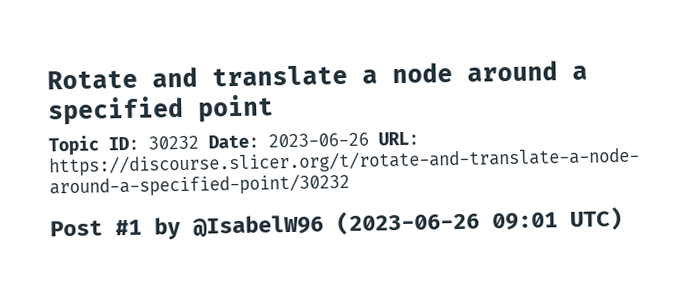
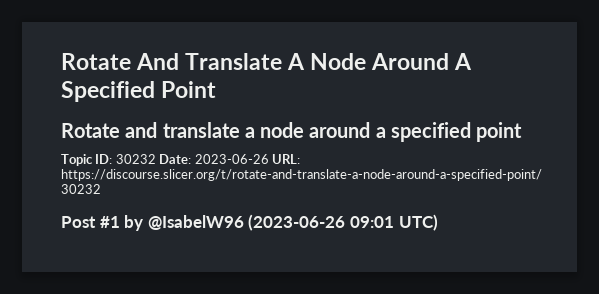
+ Rotate And Translate A Node Around A Specified Point

